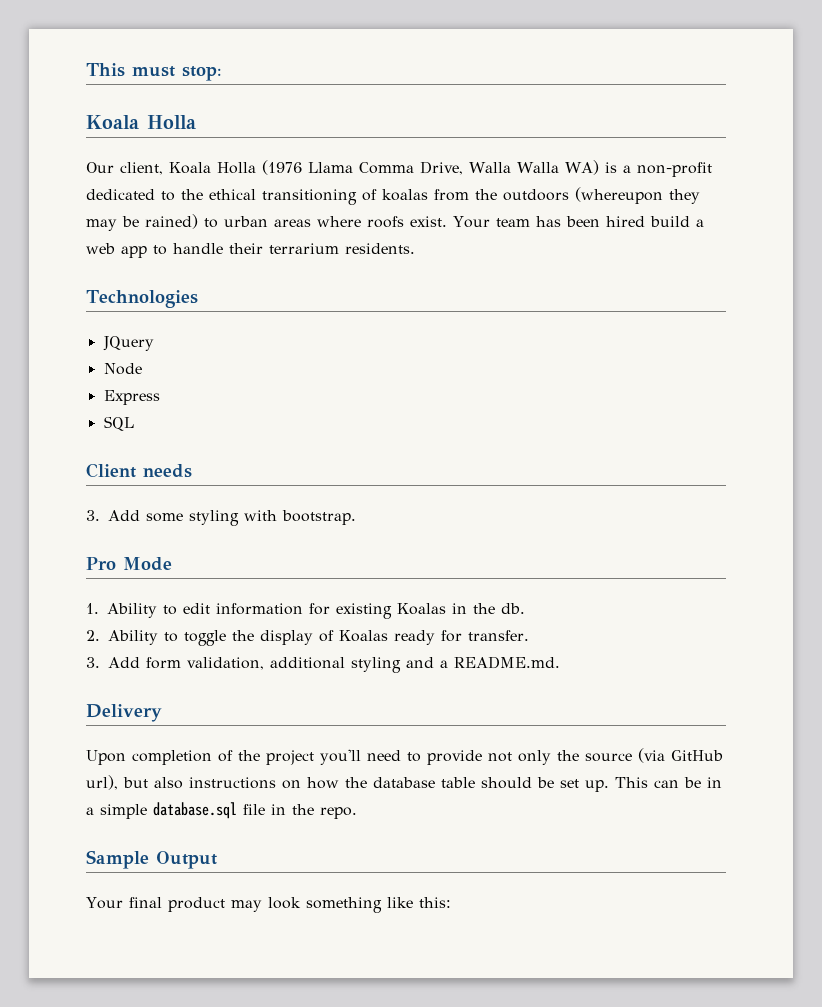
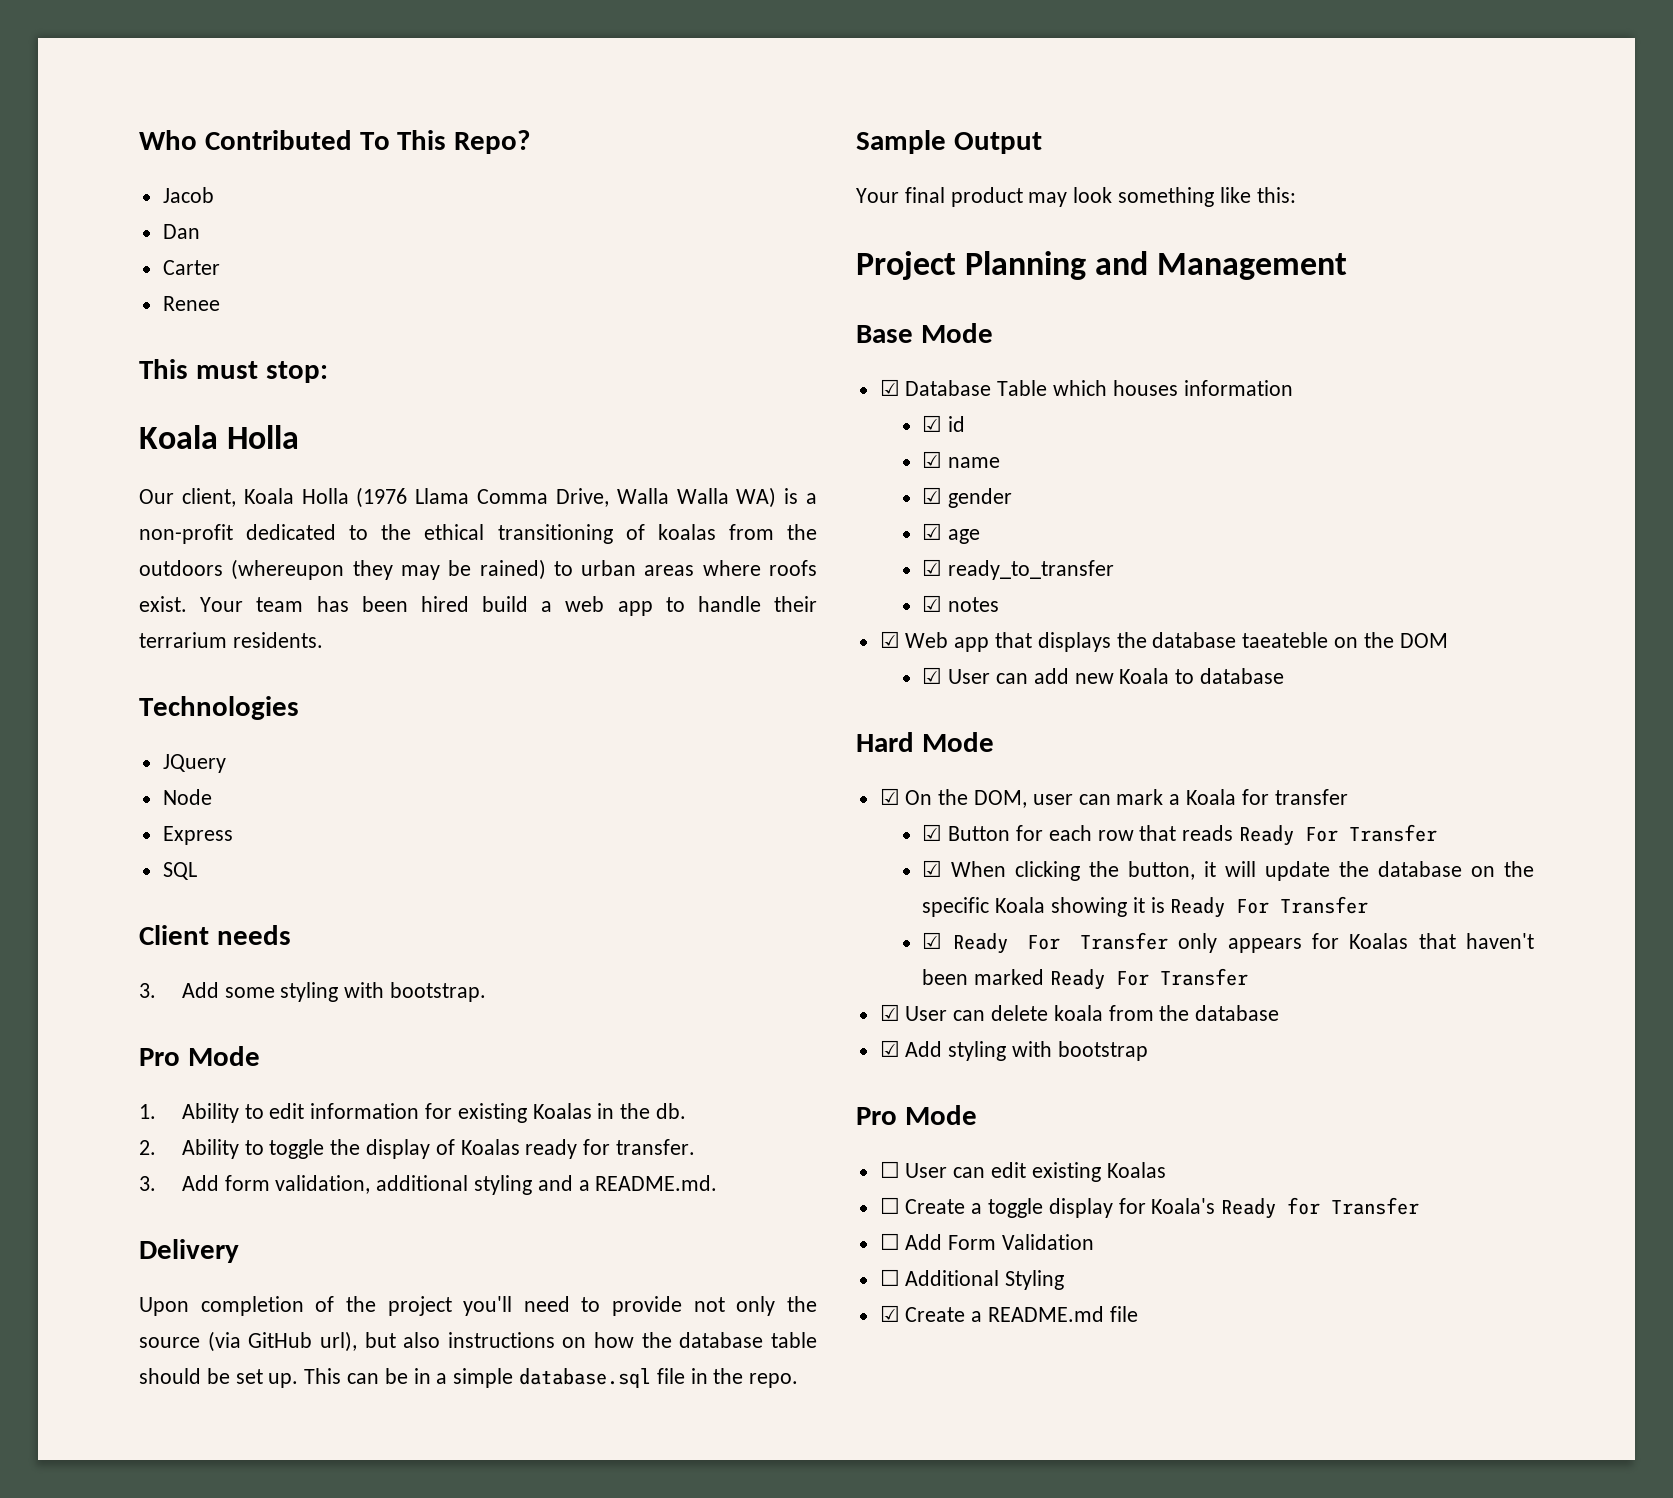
+ Who Contributed To This Repo?
+ Jacob
+ Dan
+ Carter
+ Renee
+ Project Planning and Management
+ Base Mode
+ ☑ Database Table which houses information
+ ☑ id
+ ☑ name
+ ☑ gender
+ ☑ age
+ ☑ ready_to_transfer
+ ☑ notes
+ ☑ Web app that displays the database taeateble on the DOM
+ ☑ User can add new Koala to database
+ Hard Mode
+ ☑ On the DOM, user can mark a Koala for transfer
+ ☑ Button for each row that reads Ready For Transfer
+ ☑ When clicking the button, it will update the database on the specific Koala showing it is Ready For Transfer
+ ☑ Ready For Transfer only appears for Koalas that haven't been marked Ready For Transfer
+ ☑ User can delete koala from the database
+ ☑ Add styling with bootstrap
+ Pro Mode
+ ☐ User can edit existing Koalas
+ ☐ Create a toggle display for Koala's Ready for Transfer
+ ☐ Add Form Validation
+ ☐ Additional Styling
+ ☑ Create a README.md file

